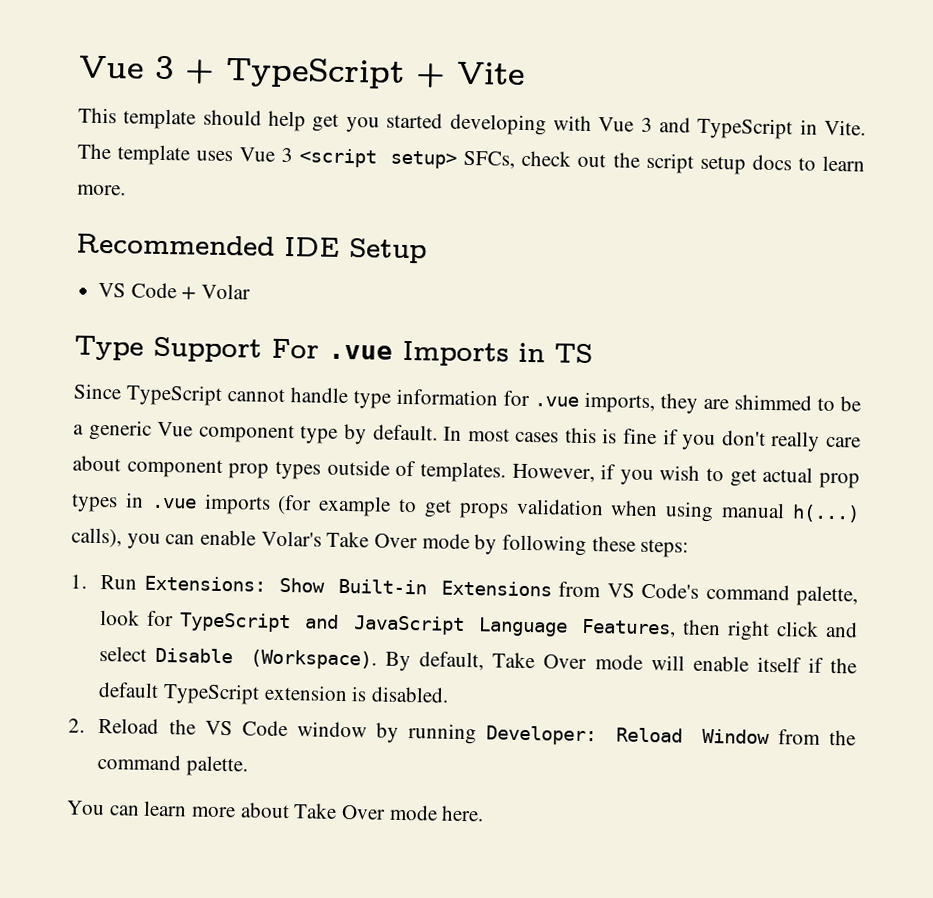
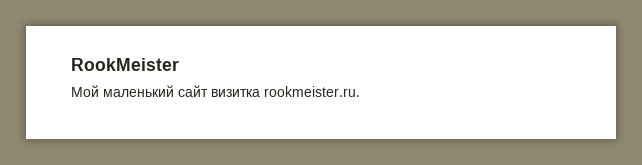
- Vue 3 + TypeScript + Vite
- This template should help get you started developing with Vue 3 and TypeScript in Vite. The template uses Vue 3 <script setup> SFCs, check out the script setup docs to learn more.
- Recommended IDE Setup
- VS Code + Volar
- Type Support For .vue Imports in TS
- Since TypeScript cannot handle type information for .vue imports, they are shimmed to be a generic Vue component type by default. In most cases this is fine if you don't really care about component prop types outside of templates. However, if you wish to get actual prop types in .vue imports (for example to get props validation when using manual h(...) calls), you can enable Volar's Take Over mode by following these steps:
- 1. Run Extensions: Show Built-in Extensions from VS Code's command palette, look for TypeScript and JavaScript Language Features, then right click and select Disable (Workspace). By default, Take Over mode will enable itself if the default TypeScript extension is disabled.
- 2. Reload the VS Code window by running Developer: Reload Window from the command palette.
- You can learn more about Take Over mode here.
+ RookMeister
+ Мой маленький сайт визитка rookmeister.ru.

